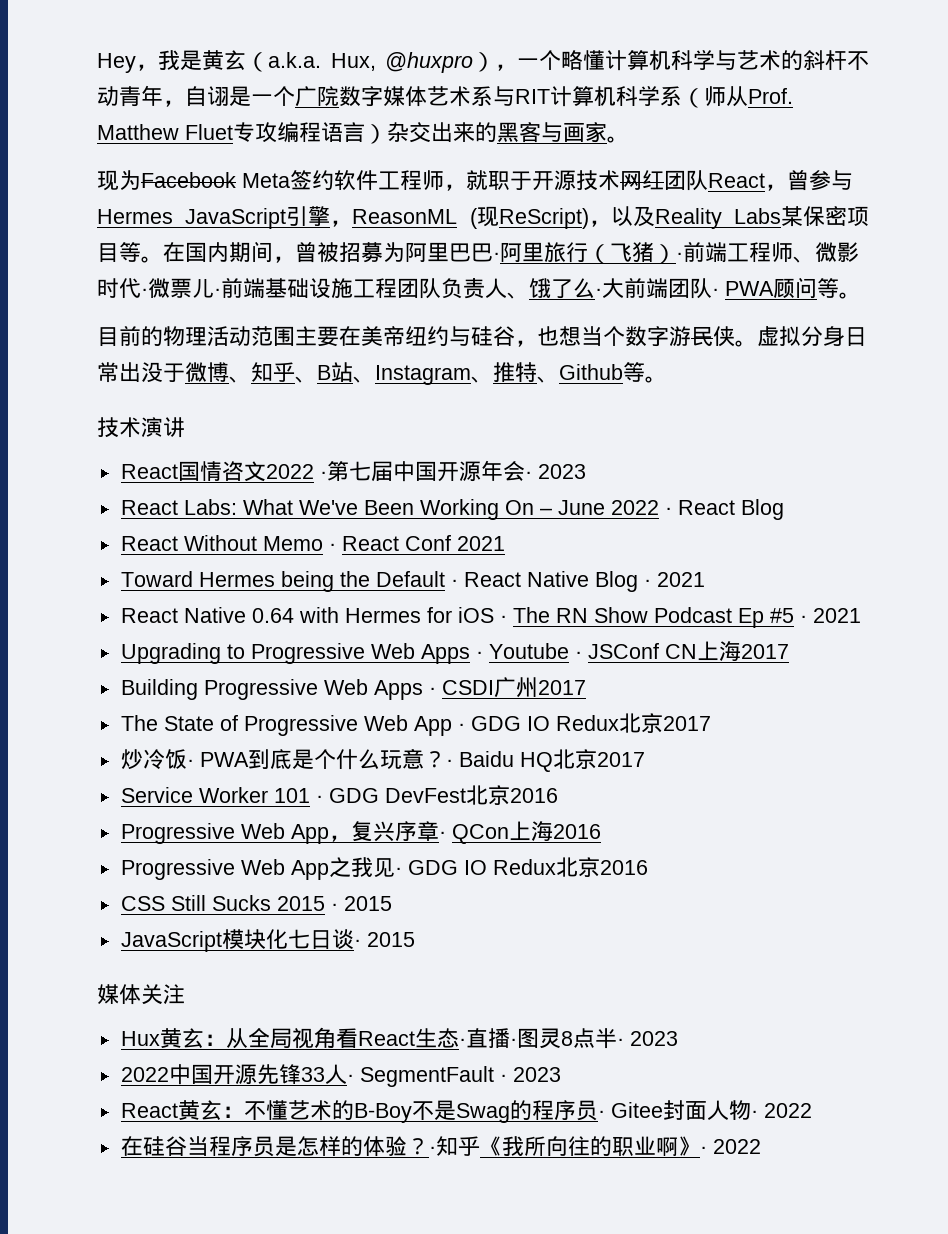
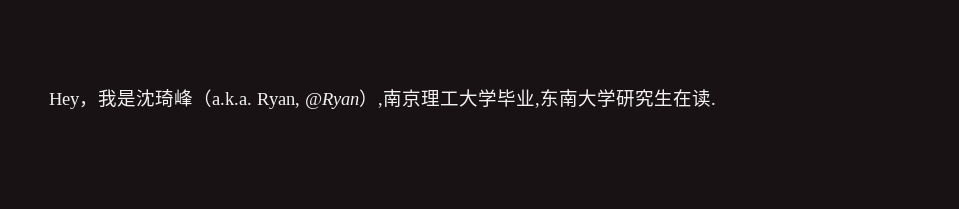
- Hey，我是黄玄（a.k.a. Hux, @huxpro），一个略懂计算机科学与艺术的斜杆不动青年，自诩是一个广院数字媒体艺术系与RIT计算机科学系（师从Prof. Matthew Fluet专攻编程语言）杂交出来的黑客与画家。
- 现为Facebook Meta签约软件工程师，就职于开源技术网红团队React，曾参与Hermes JavaScript引擎，ReasonML (现ReScript)，以及Reality Labs某保密项目等。在国内期间，曾被招募为阿里巴巴·阿里旅行（飞猪）·前端工程师、微影时代·微票儿·前端基础设施工程团队负责人、饿了么·大前端团队· PWA顾问等。
- 目前的物理活动范围主要在美帝纽约与硅谷，也想当个数字游民侠。虚拟分身日常出没于微博、知乎、B站、Instagram、推特、Github等。
- 技术演讲
- React国情咨文2022 ·第七届中国开源年会· 2023
- React Labs: What We've Been Working On – June 2022 · React Blog
- React Without Memo · React Conf 2021
- Toward Hermes being the Default · React Native Blog · 2021
- React Native 0.64 with Hermes for iOS · The RN Show Podcast Ep #5 · 2021
- Upgrading to Progressive Web Apps · Youtube · JSConf CN上海2017
- Building Progressive Web Apps · CSDI广州2017
- The State of Progressive Web App · GDG IO Redux北京2017
- 炒冷饭· PWA到底是个什么玩意？· Baidu HQ北京2017
- Service Worker 101 · GDG DevFest北京2016
- Progressive Web App，复兴序章· QCon上海2016
- Progressive Web App之我见· GDG IO Redux北京2016
- CSS Still Sucks 2015 · 2015
- JavaScript模块化七日谈· 2015
- 媒体关注
- Hux黄玄：从全局视角看React生态·直播·图灵8点半· 2023
- 2022中国开源先锋33人· SegmentFault · 2023
- React黄玄：不懂艺术的B-Boy不是Swag的程序员· Gitee封面人物· 2022
- 在硅谷当程序员是怎样的体验？·知乎《我所向往的职业啊》· 2022
+ Hey，我是沈琦峰（a.k.a. Ryan, @Ryan）,南京理工大学毕业,东南大学研究生在读.

